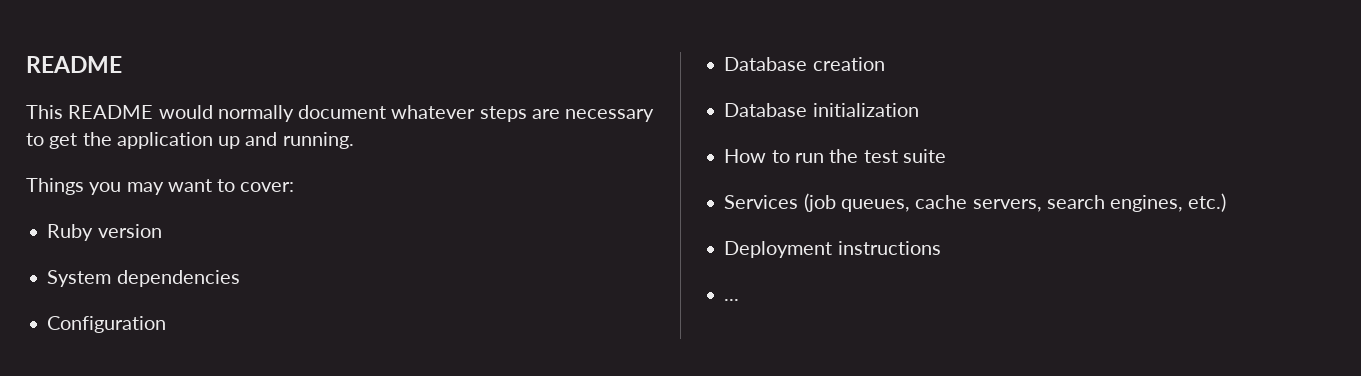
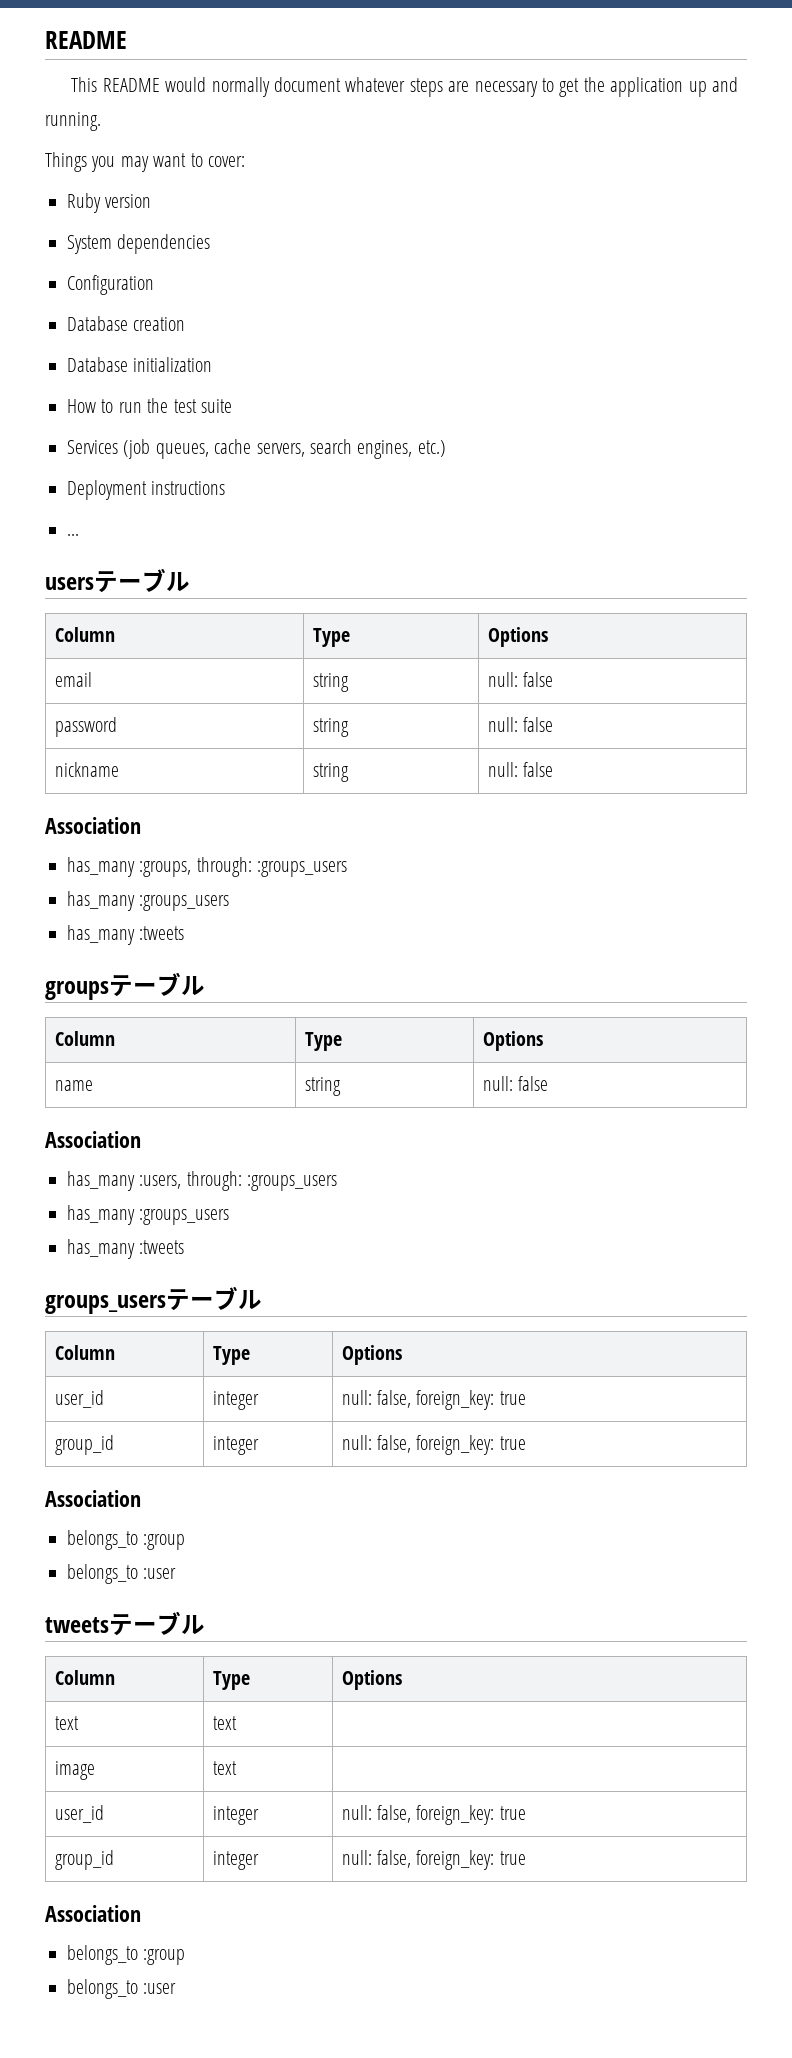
+ usersテーブル
+ Column | Type | Options
+ email | string | null: false
+ password | string | null: false
+ nickname | string | null: false
+ Association
+ has_many :groups, through: :groups_users
+ has_many :groups_users
+ has_many :tweets
+ groupsテーブル
+ Column | Type | Options
+ name | string | null: false
+ Association
+ has_many :users, through: :groups_users
+ has_many :groups_users
+ has_many :tweets
+ groups_usersテーブル
+ Column | Type | Options
+ user_id | integer | null: false, foreign_key: true
+ group_id | integer | null: false, foreign_key: true
+ Association
+ belongs_to :group
+ belongs_to :user
+ tweetsテーブル
+ Column | Type | Options
+ text | text |
+ image | text |
+ user_id | integer | null: false, foreign_key: true
+ group_id | integer | null: false, foreign_key: true
+ Association
+ belongs_to :group
+ belongs_to :user

